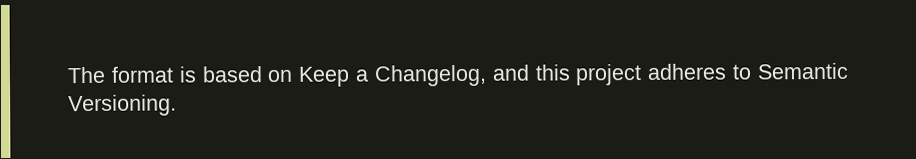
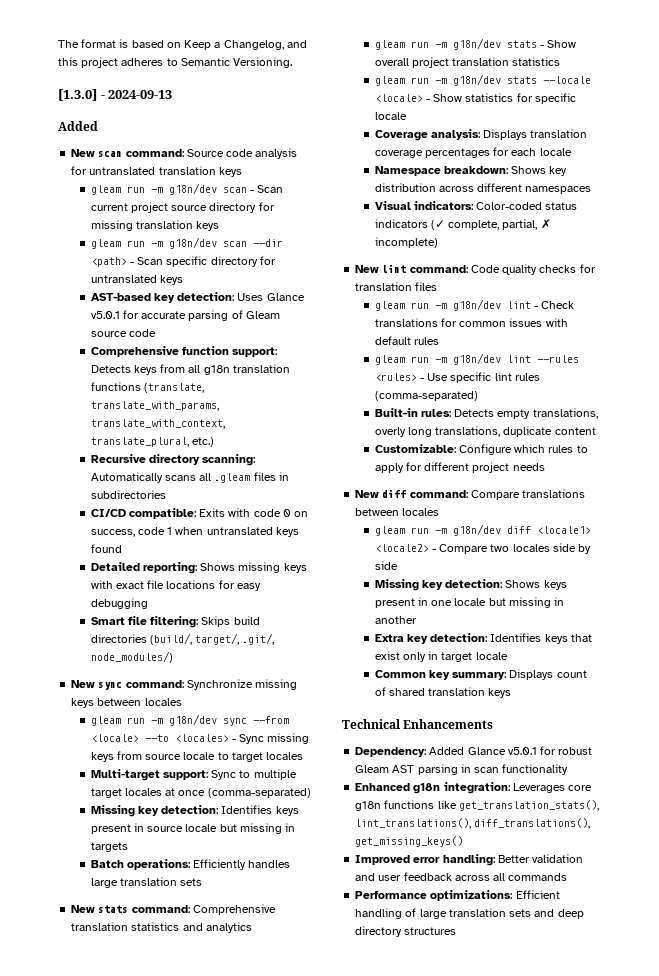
+ [1.3.0] - 2024-09-13
+ Added
+ New scan command: Source code analysis for untranslated translation keys
+ gleam run -m g18n/dev scan - Scan current project source directory for missing translation keys
+ gleam run -m g18n/dev scan --dir <path> - Scan specific directory for untranslated keys
+ AST-based key detection: Uses Glance v5.0.1 for accurate parsing of Gleam source code
+ Comprehensive function support: Detects keys from all g18n translation functions (translate, translate_with_params, translate_with_context, translate_plural, etc.)
+ Recursive directory scanning: Automatically scans all .gleam files in subdirectories
+ CI/CD compatible: Exits with code 0 on success, code 1 when untranslated keys found
+ Detailed reporting: Shows missing keys with exact file locations for easy debugging
+ Smart file filtering: Skips build directories (build/, target/, .git/, node_modules/)
+ New sync command: Synchronize missing keys between locales
+ gleam run -m g18n/dev sync --from <locale> --to <locales> - Sync missing keys from source locale to target locales
+ Multi-target support: Sync to multiple target locales at once (comma-separated)
+ Missing key detection: Identifies keys present in source locale but missing in targets
+ Batch operations: Efficiently handles large translation sets
+ New stats command: Comprehensive translation statistics and analytics
+ gleam run -m g18n/dev stats - Show overall project translation statistics
+ gleam run -m g18n/dev stats --locale <locale> - Show statistics for specific locale
+ Coverage analysis: Displays translation coverage percentages for each locale
+ Namespace breakdown: Shows key distribution across different namespaces
+ Visual indicators: Color-coded status indicators (✓ complete, partial, ✗ incomplete)
+ New lint command: Code quality checks for translation files
+ gleam run -m g18n/dev lint - Check translations for common issues with default rules
+ gleam run -m g18n/dev lint --rules <rules> - Use specific lint rules (comma-separated)
+ Built-in rules: Detects empty translations, overly long translations, duplicate content
+ Customizable: Configure which rules to apply for different project needs
+ New diff command: Compare translations between locales
+ gleam run -m g18n/dev diff <locale1> <locale2> - Compare two locales side by side
+ Missing key detection: Shows keys present in one locale but missing in another
+ Extra key detection: Identifies keys that exist only in target locale
+ Common key summary: Displays count of shared translation keys
+ Technical Enhancements
+ Dependency: Added Glance v5.0.1 for robust Gleam AST parsing in scan functionality
+ Enhanced g18n integration: Leverages core g18n functions like get_translation_stats(), lint_translations(), diff_translations(), get_missing_keys()
+ Improved error handling: Better validation and user feedback across all commands
+ Performance optimizations: Efficient handling of large translation sets and deep directory structures

